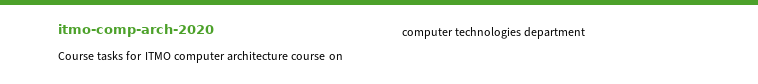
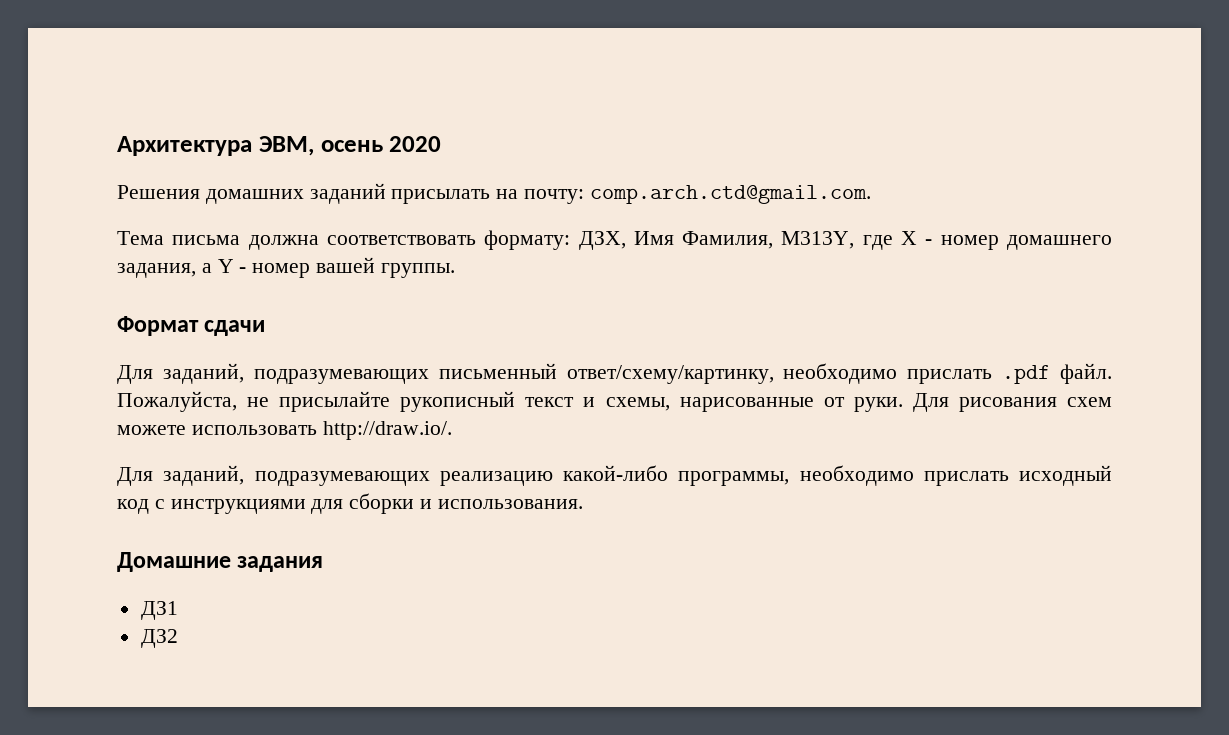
- itmo-comp-arch-2020
- Course tasks for ITMO computer architecture course on computer technologies department
+ Архитектура ЭВМ, осень 2020
+ Решения домашних заданий присылать на почту: comp.arch.ctd@gmail.com.
+ Тема письма должна соответствовать формату: ДЗX, Имя Фамилия, M313Y, где X - номер домашнего задания, а Y - номер вашей группы.
+ Формат сдачи
+ Для заданий, подразумевающих письменный ответ/схему/картинку, необходимо прислать .pdf файл. Пожалуйста, не присылайте рукописный текст и схемы, нарисованные от руки. Для рисования схем можете использовать http://draw.io/.
+ Для заданий, подразумевающих реализацию какой-либо программы, необходимо прислать исходный код с инструкциями для сборки и использования.
+ Домашние задания
+ ДЗ1
+ ДЗ2

